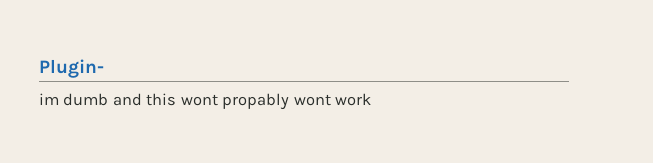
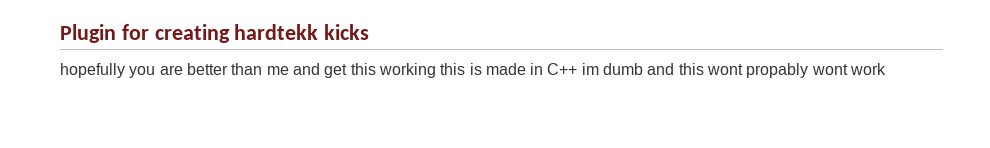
- Plugin-
- im dumb and this wont propably wont work
+ Plugin for creating hardtekk kicks
+ hopefully you are better than me and get this working this is made in C++ im dumb and this wont propably wont work

